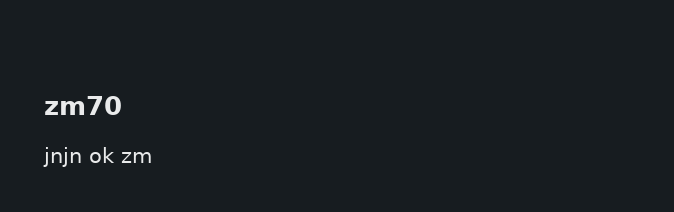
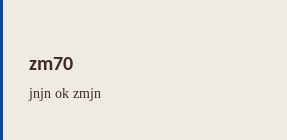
- jnjn ok zm
+ jnjn ok zmjn

